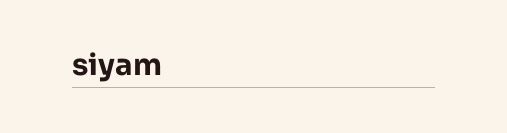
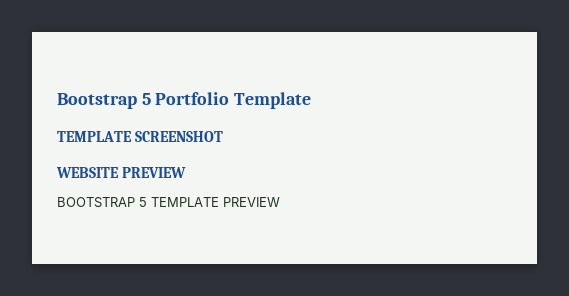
- siyam
+ Bootstrap 5 Portfolio Template
+ TEMPLATE SCREENSHOT
+ WEBSITE PREVIEW
+ BOOTSTRAP 5 TEMPLATE PREVIEW

